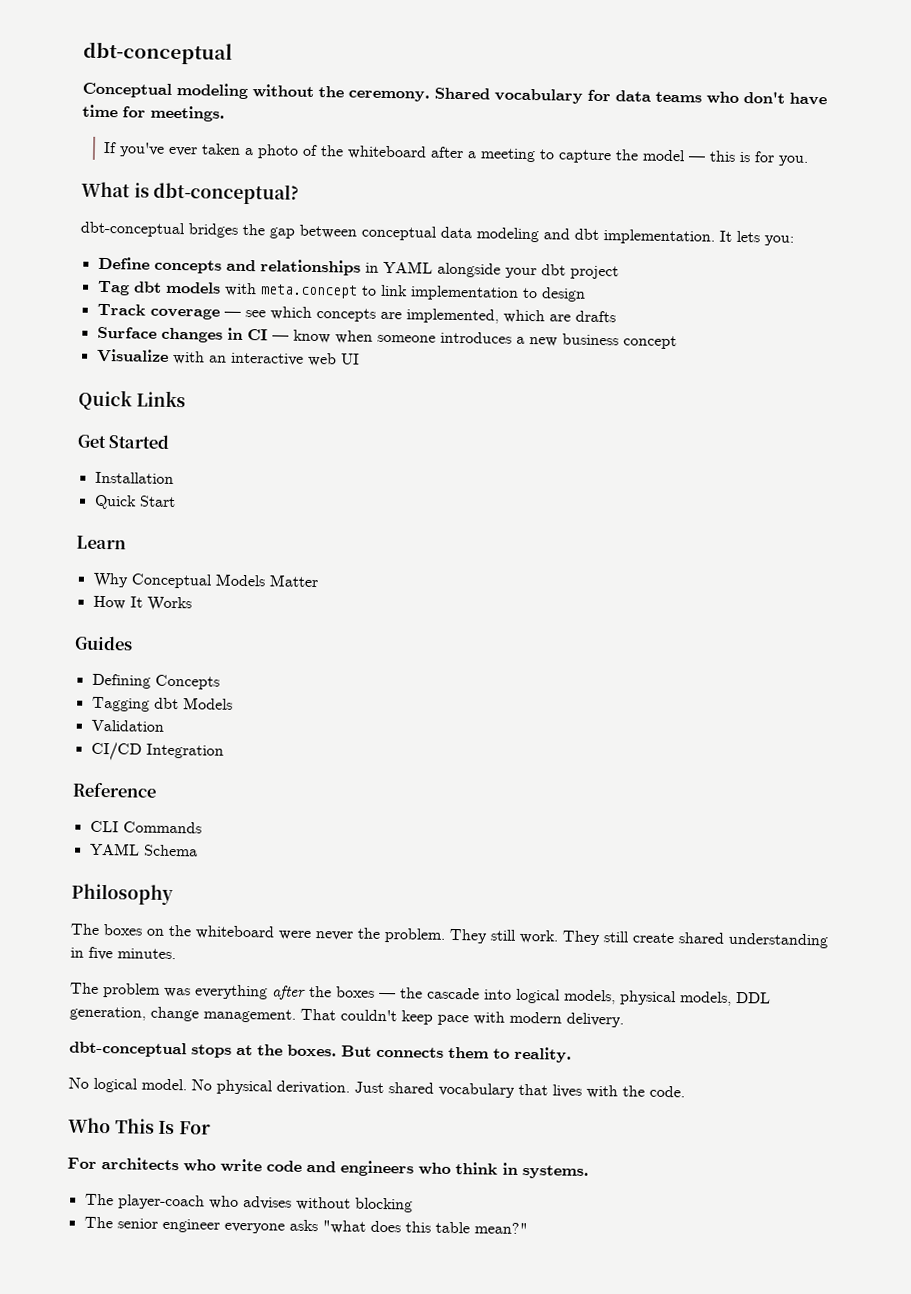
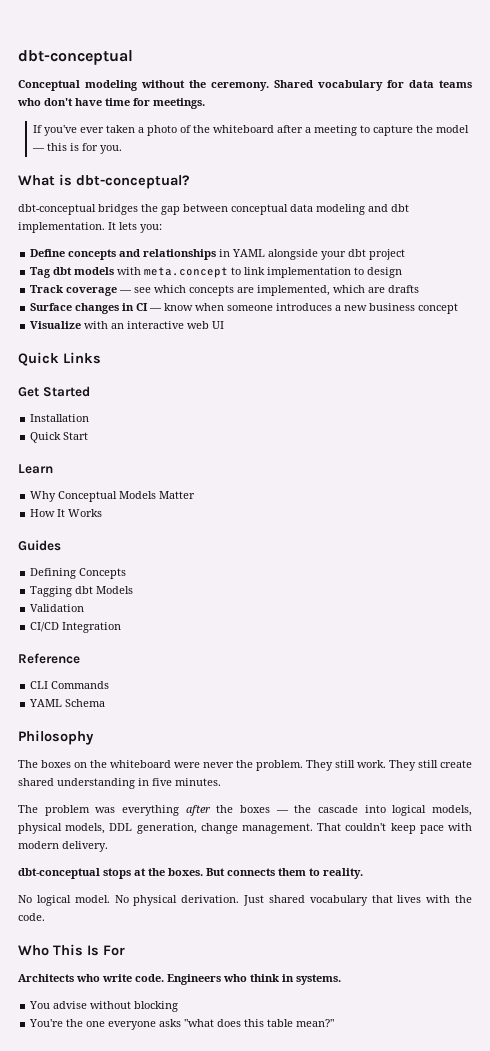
- For architects who write code and engineers who think in systems.
+ Architects who write code. Engineers who think in systems.
- The player-coach who advises without blocking
+ You advise without blocking
- The senior engineer everyone asks "what does this table mean?"
+ You're the one everyone asks "what does this table mean?"

